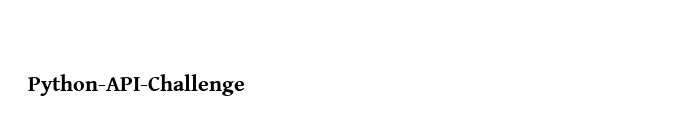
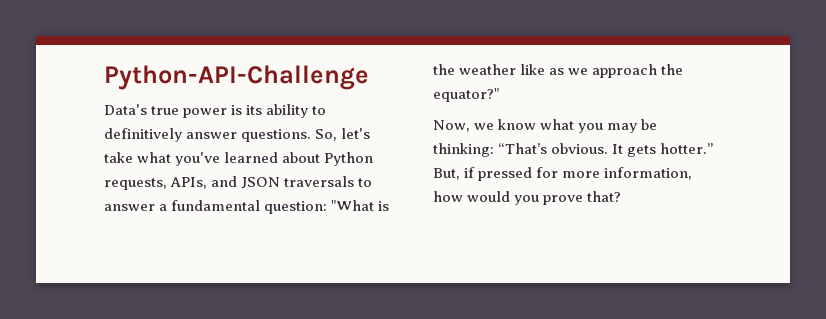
+ Data's true power is its ability to definitively answer questions. So, let's take what you've learned about Python requests, APIs, and JSON traversals to answer a fundamental question: "What is the weather like as we approach the equator?"
+ Now, we know what you may be thinking: “That’s obvious. It gets hotter.” But, if pressed for more information, how would you prove that?

